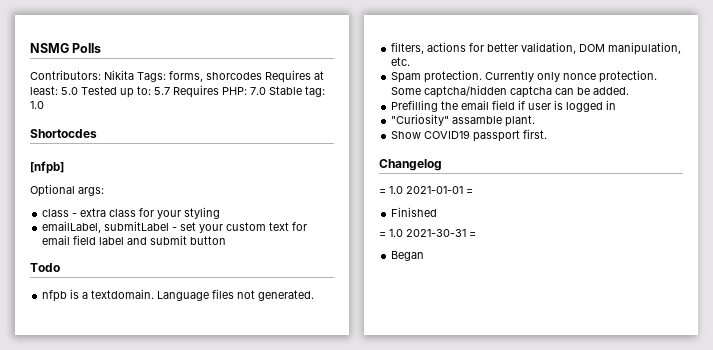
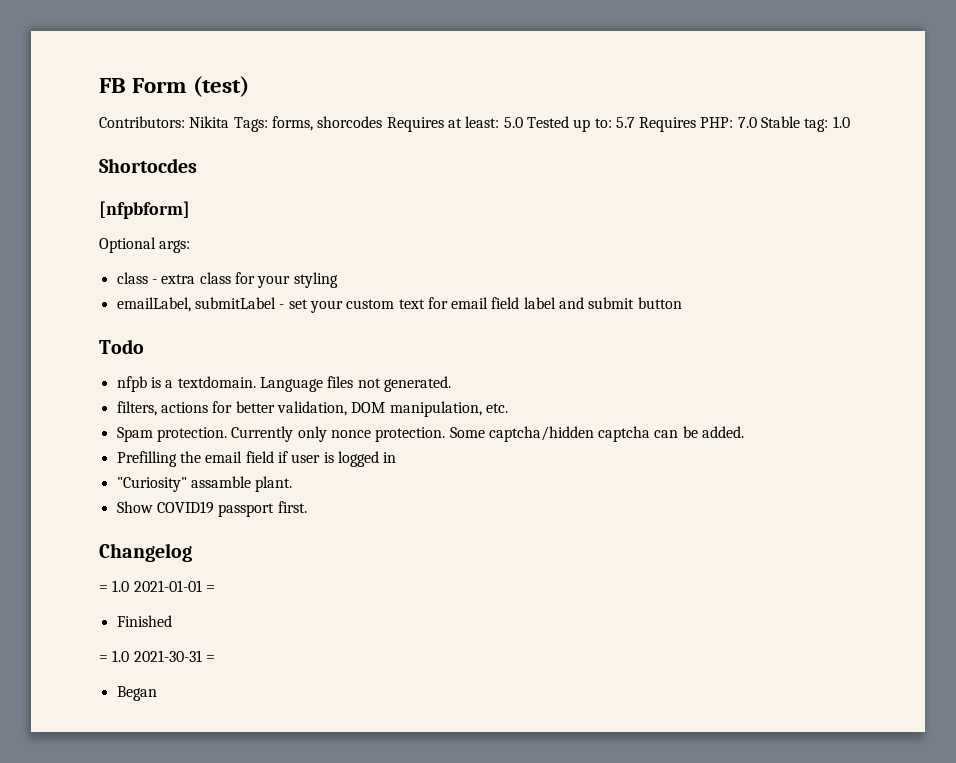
- NSMG Polls
+ FB Form (test)
- [nfpb]
+ [nfpbform]

